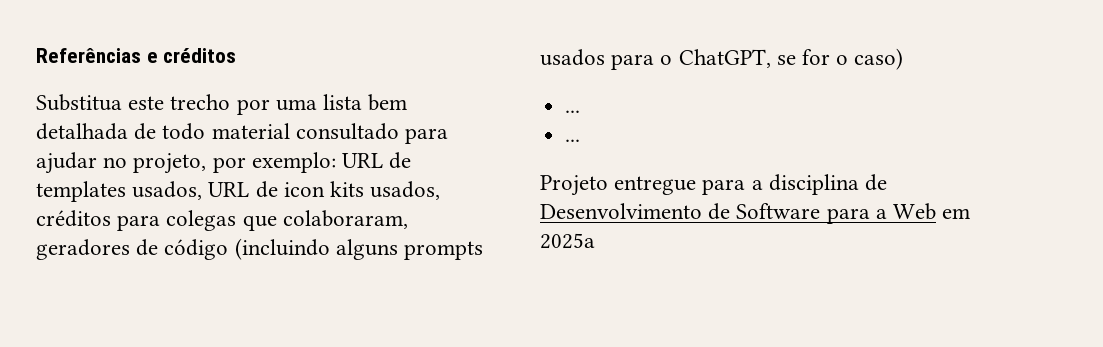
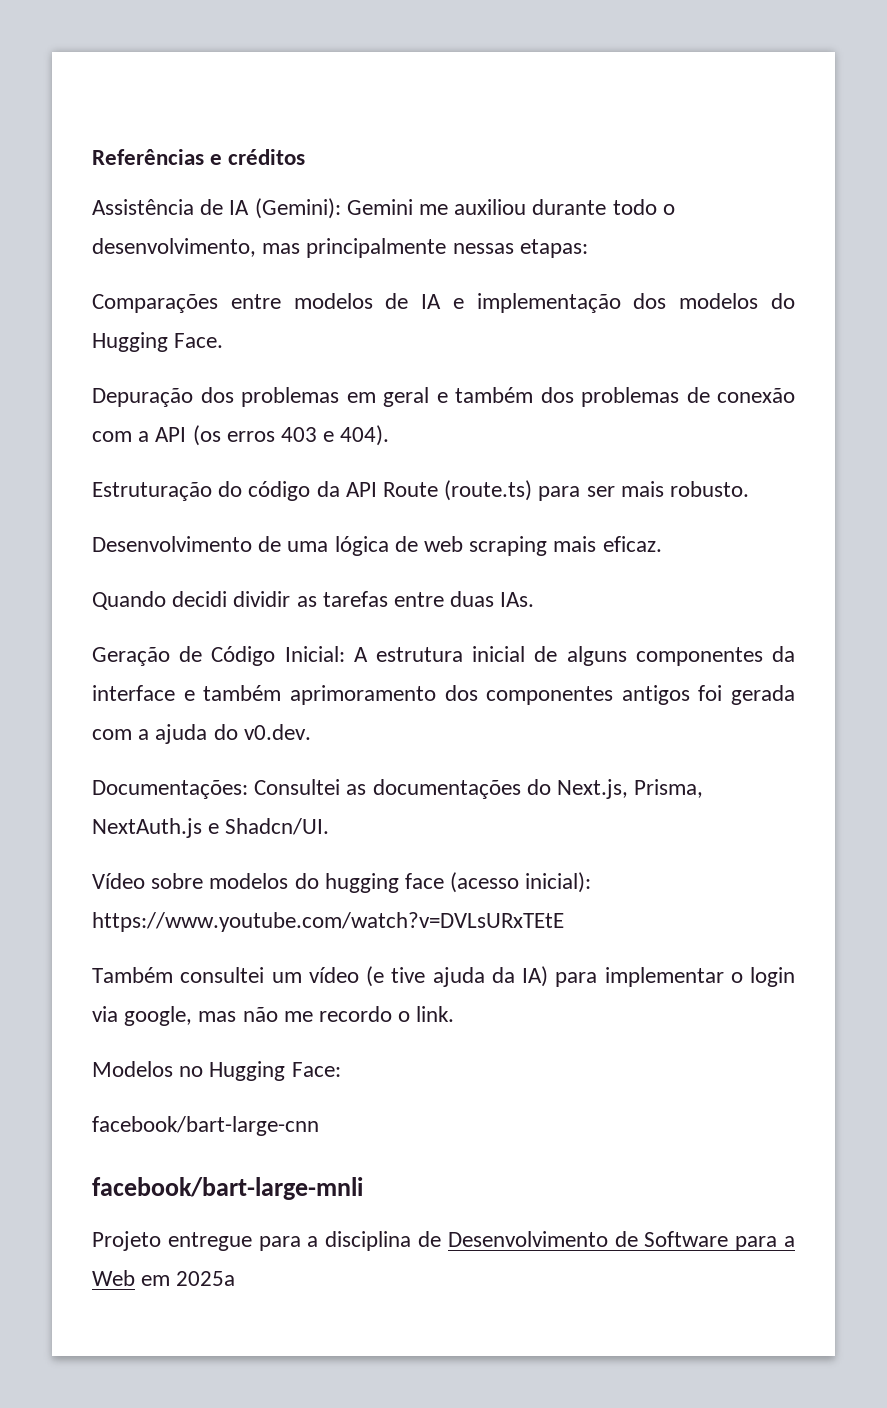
- Substitua este trecho por uma lista bem detalhada de todo material consultado para ajudar no projeto, por exemplo: URL de templates usados, URL de icon kits usados, créditos para colegas que colaboraram, geradores de código (incluindo alguns prompts usados para o ChatGPT, se for o caso)
- ...
- ...
+ Assistência de IA (Gemini): Gemini me auxiliou durante todo o desenvolvimento, mas principalmente nessas etapas:
+ Comparações entre modelos de IA e implementação dos modelos do Hugging Face.
+ Depuração dos problemas em geral e também dos problemas de conexão com a API (os erros 403 e 404).
+ Estruturação do código da API Route (route.ts) para ser mais robusto.
+ Desenvolvimento de uma lógica de web scraping mais eficaz.
+ Quando decidi dividir as tarefas entre duas IAs.
+ Geração de Código Inicial: A estrutura inicial de alguns componentes da interface e também aprimoramento dos componentes antigos foi gerada com a ajuda do v0.dev.
+ Documentações: Consultei as documentações do Next.js, Prisma, NextAuth.js e Shadcn/UI.
+ Vídeo sobre modelos do hugging face (acesso inicial): https://www.youtube.com/watch?v=DVLsURxTEtE
+ Também consultei um vídeo (e tive ajuda da IA) para implementar o login via google, mas não me recordo o link.
+ Modelos no Hugging Face:
+ facebook/bart-large-cnn
+ facebook/bart-large-mnli

